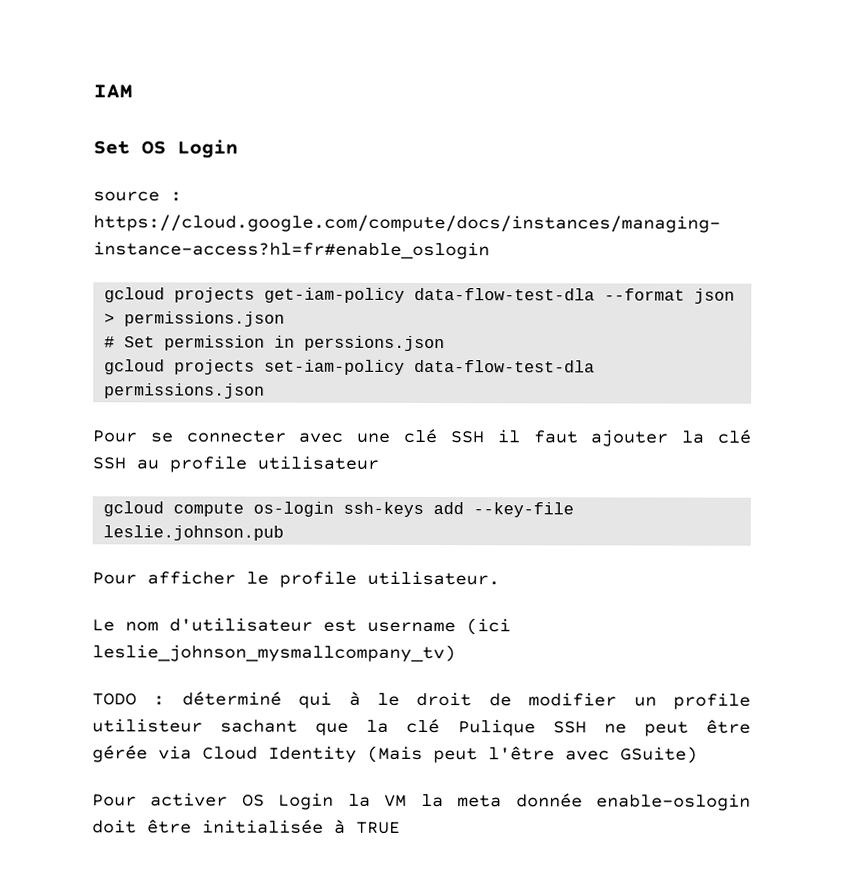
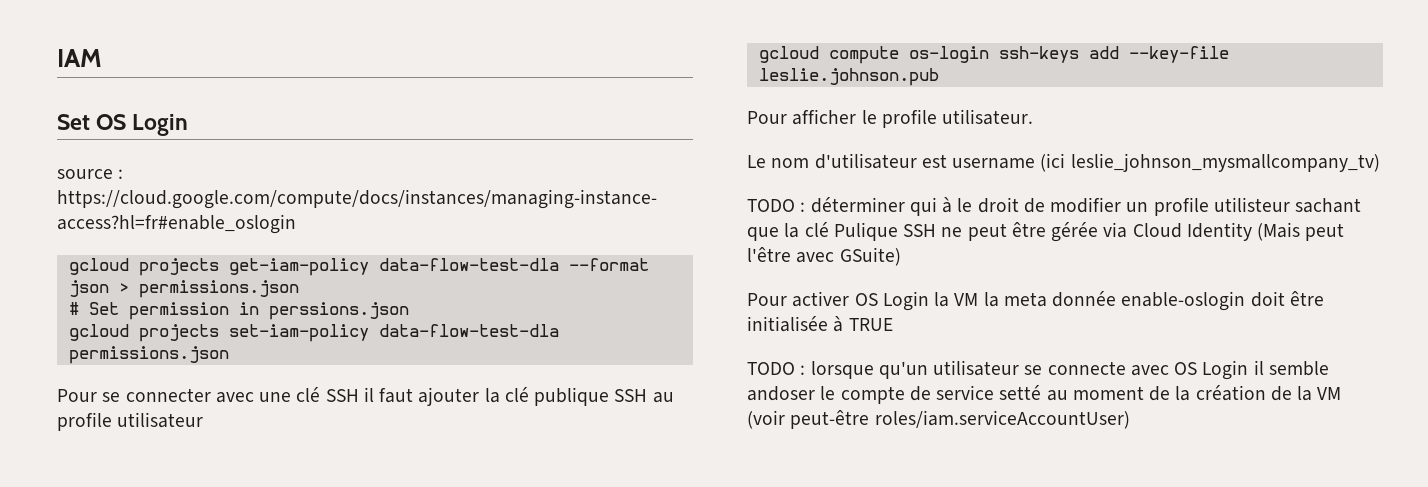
- Pour se connecter avec une clé SSH il faut ajouter la clé SSH au profile utilisateur
+ Pour se connecter avec une clé SSH il faut ajouter la clé publique SSH au profile utilisateur
- TODO : déterminé qui à le droit de modifier un profile utilisteur sachant que la clé Pulique SSH ne peut être gérée via Cloud Identity (Mais peut l'être avec GSuite)
+ TODO : déterminer qui à le droit de modifier un profile utilisteur sachant que la clé Pulique SSH ne peut être gérée via Cloud Identity (Mais peut l'être avec GSuite)
+ TODO : lorsque qu'un utilisateur se connecte avec OS Login il semble andoser le compte de service setté au moment de la création de la VM (voir peut-être roles/iam.serviceAccountUser)

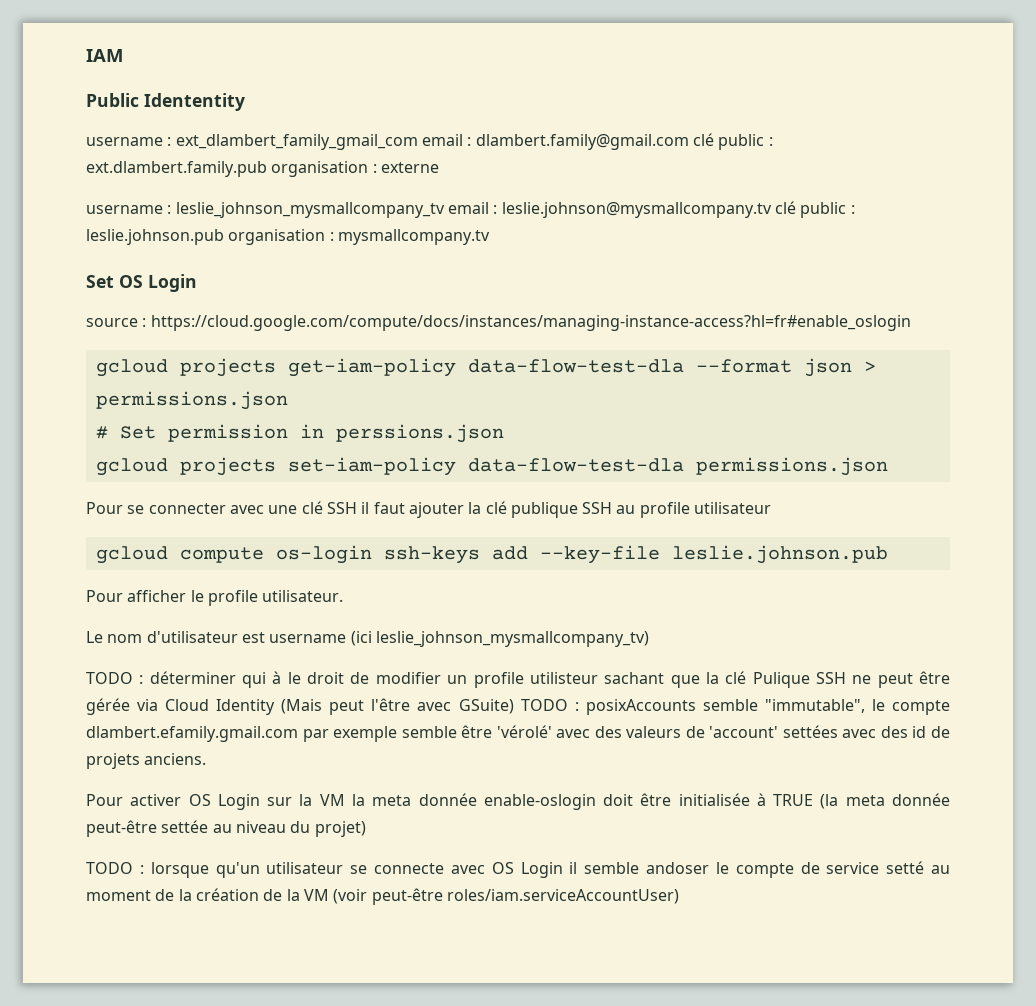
+ Public Idententity
+ username : ext_dlambert_family_gmail_com email : dlambert.family@gmail.com clé public : ext.dlambert.family.pub organisation : externe
+ username : leslie_johnson_mysmallcompany_tv email : leslie.johnson@mysmallcompany.tv clé public : leslie.johnson.pub organisation : mysmallcompany.tv
- TODO : déterminer qui à le droit de modifier un profile utilisteur sachant que la clé Pulique SSH ne peut être gérée via Cloud Identity (Mais peut l'être avec GSuite)
+ TODO : déterminer qui à le droit de modifier un profile utilisteur sachant que la clé Pulique SSH ne peut être gérée via Cloud Identity (Mais peut l'être avec GSuite) TODO : posixAccounts semble "immutable", le compte dlambert.efamily.gmail.com par exemple semble être 'vérolé' avec des valeurs de 'account' settées avec des id de projets anciens.
- Pour activer OS Login la VM la meta donnée enable-oslogin doit être initialisée à TRUE
+ Pour activer OS Login sur la VM la meta donnée enable-oslogin doit être initialisée à TRUE (la meta donnée peut-être settée au niveau du projet)

